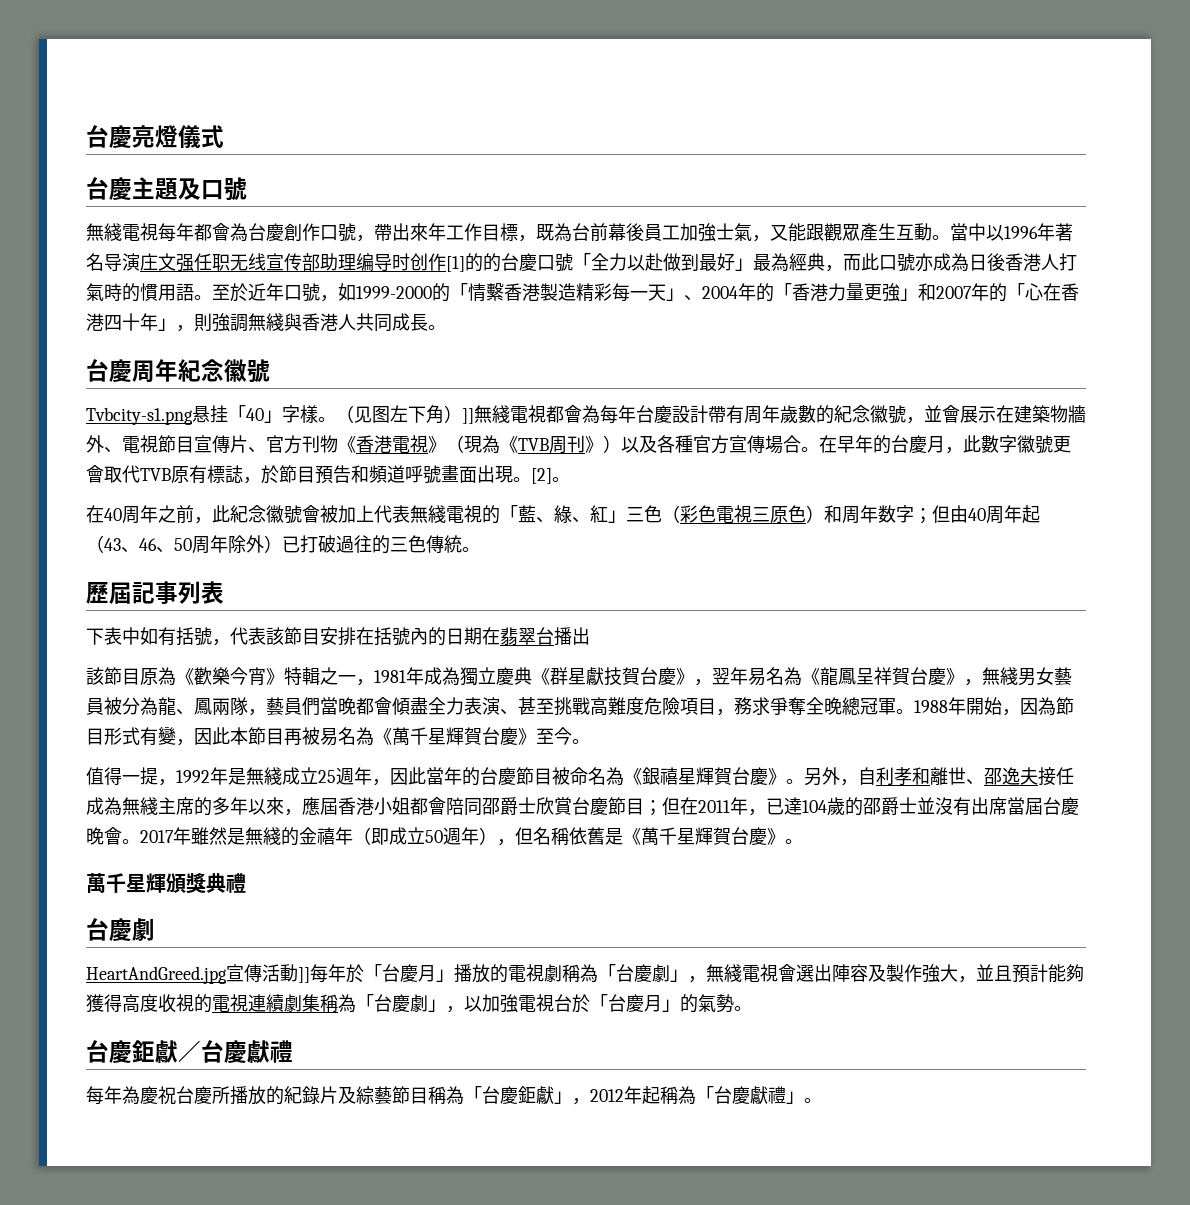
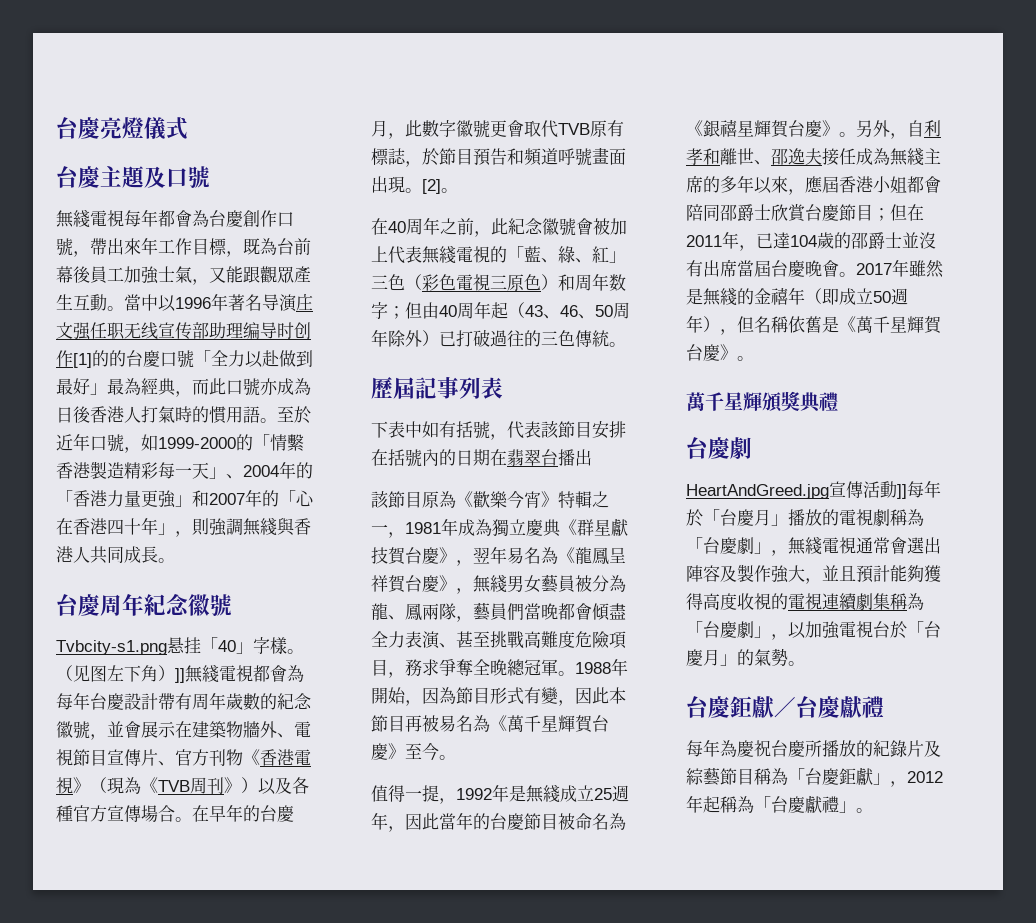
- HeartAndGreed.jpg宣傳活動]]每年於「台慶月」播放的電視劇稱為「台慶劇」，無綫電視會選出陣容及製作強大，並且預計能夠獲得高度收視的電視連續劇集稱為「台慶劇」，以加強電視台於「台慶月」的氣勢。
+ HeartAndGreed.jpg宣傳活動]]每年於「台慶月」播放的電視劇稱為「台慶劇」，無綫電視通常會選出陣容及製作強大，並且預計能夠獲得高度收視的電視連續劇集稱為「台慶劇」，以加強電視台於「台慶月」的氣勢。

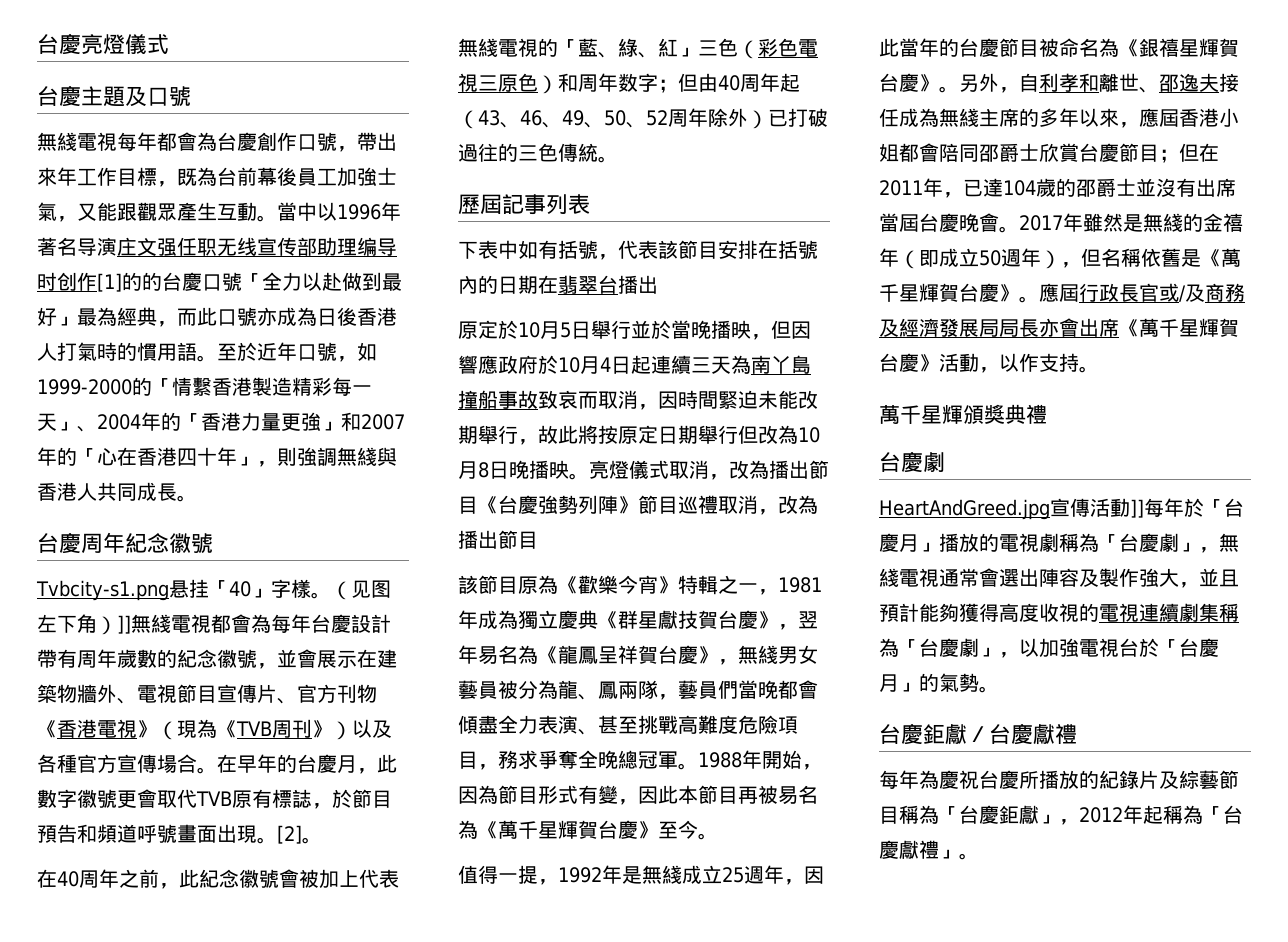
- 在40周年之前，此紀念徽號會被加上代表無綫電視的「藍、綠、紅」三色（彩色電視三原色）和周年数字；但由40周年起（43、46、50周年除外）已打破過往的三色傳統。
+ 在40周年之前，此紀念徽號會被加上代表無綫電視的「藍、綠、紅」三色（彩色電視三原色）和周年数字；但由40周年起（43、46、49、50、52周年除外）已打破過往的三色傳統。
+ 原定於10月5日舉行並於當晚播映，但因響應政府於10月4日起連續三天為南丫島撞船事故致哀而取消，因時間緊迫未能改期舉行，故此將按原定日期舉行但改為10月8日晚播映。亮燈儀式取消，改為播出節目《台慶強勢列陣》節目巡禮取消，改為播出節目
+ 應屆行政長官或/及商務及經濟發展局局長亦會出席《萬千星輝賀台慶》活動，以作支持。

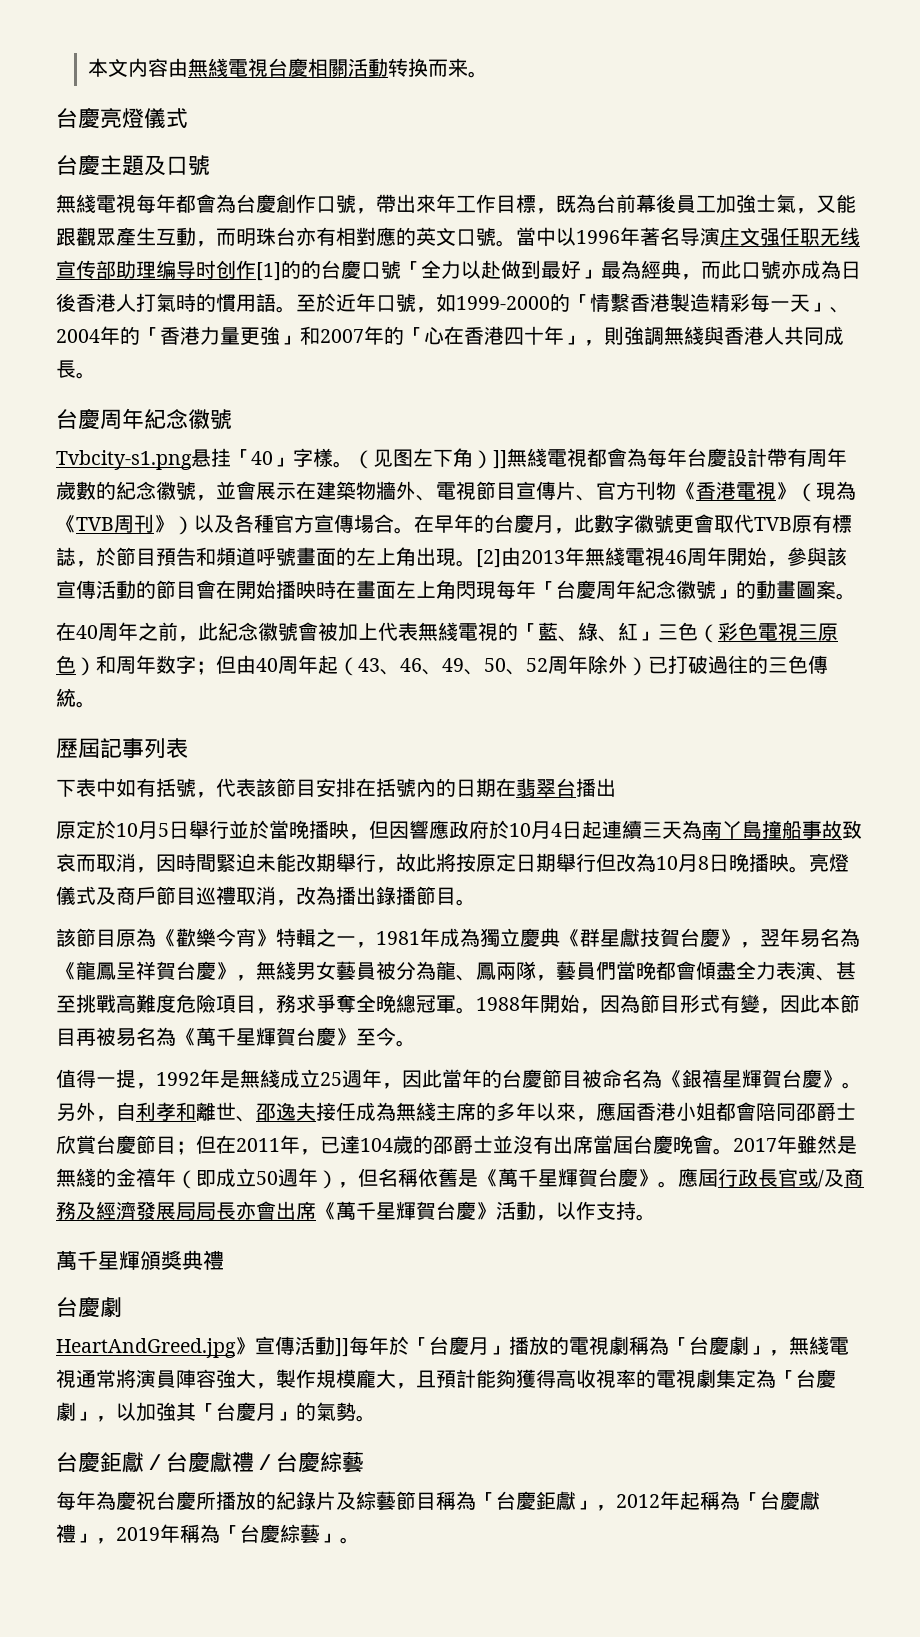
+ 本文内容由無綫電視台慶相關活動转换而来。
- 無綫電視每年都會為台慶創作口號，帶出來年工作目標，既為台前幕後員工加強士氣，又能跟觀眾產生互動。
+ 無綫電視每年都會為台慶創作口號，帶出來年工作目標，既為台前幕後員工加強士氣，又能跟觀眾產生互動，而明珠台亦有相對應的英文口號。
- 在早年的台慶月，此數字徽號更會取代TVB原有標誌，於節目預告和頻道呼號畫面出現。
+ 在早年的台慶月，此數字徽號更會取代TVB原有標誌，於節目預告和頻道呼號畫面的左上角出現。
- [2]。
+ [2]由2013年無綫電視46周年開始，參與該宣傳活動的節目會在開始播映時在畫面左上角閃現每年「台慶周年紀念徽號」的動畫圖案。
- 亮燈儀式取消，改為播出節目《台慶強勢列陣》節目巡禮取消，改為播出節目
+ 亮燈儀式及商戶節目巡禮取消，改為播出錄播節目。
- HeartAndGreed.jpg宣傳活動]]每年於「台慶月」播放的電視劇稱為「台慶劇」，無綫電視通常會選出陣容及製作強大，並且預計能夠獲得高度收視的電視連續劇集稱為「台慶劇」，以加強電視台於「台慶月」的氣勢。
+ HeartAndGreed.jpg》宣傳活動]]每年於「台慶月」播放的電視劇稱為「台慶劇」，無綫電視通常將演員陣容強大，製作規模龐大，且預計能夠獲得高收視率的電視劇集定為「台慶劇」，以加強其「台慶月」的氣勢。
- 台慶鉅獻／台慶獻禮
+ 台慶鉅獻／台慶獻禮／台慶綜藝
- 每年為慶祝台慶所播放的紀錄片及綜藝節目稱為「台慶鉅獻」，2012年起稱為「台慶獻禮」。
+ 每年為慶祝台慶所播放的紀錄片及綜藝節目稱為「台慶鉅獻」，2012年起稱為「台慶獻禮」，2019年稱為「台慶綜藝」。

